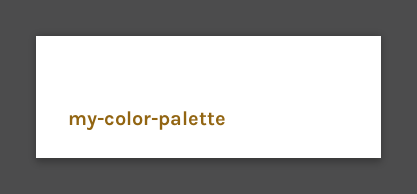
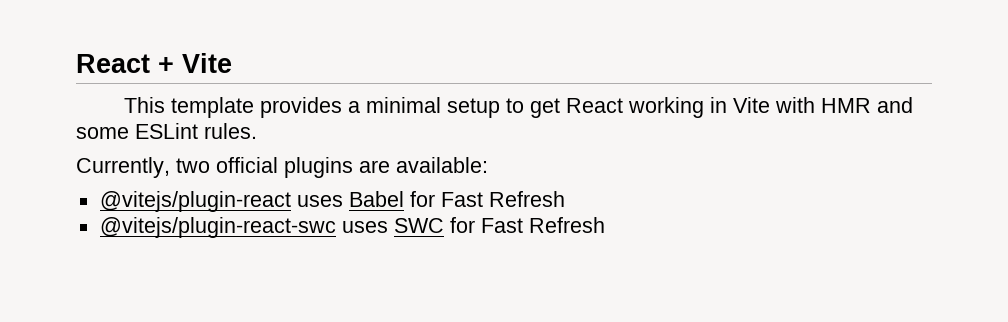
- my-color-palette
+ React + Vite
+ This template provides a minimal setup to get React working in Vite with HMR and some ESLint rules.
+ Currently, two official plugins are available:
+ @vitejs/plugin-react uses Babel for Fast Refresh
+ @vitejs/plugin-react-swc uses SWC for Fast Refresh

